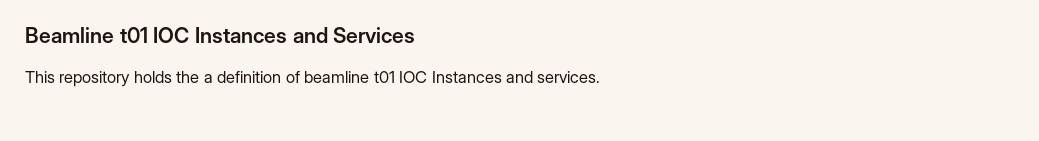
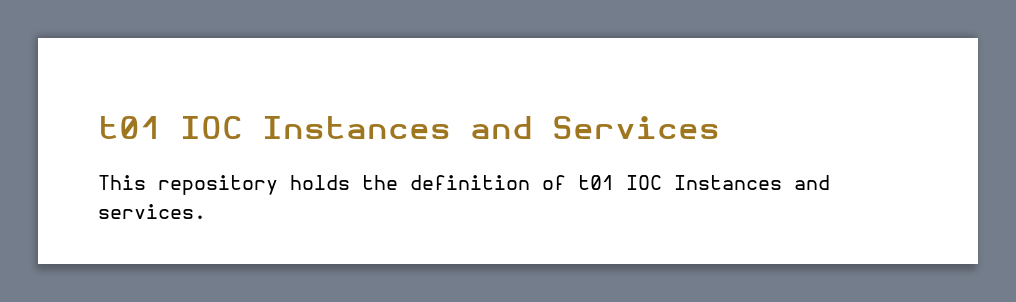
- Beamline t01 IOC Instances and Services
+ t01 IOC Instances and Services
- This repository holds the a definition of beamline t01 IOC Instances and services.
+ This repository holds the definition of t01 IOC Instances and services.

